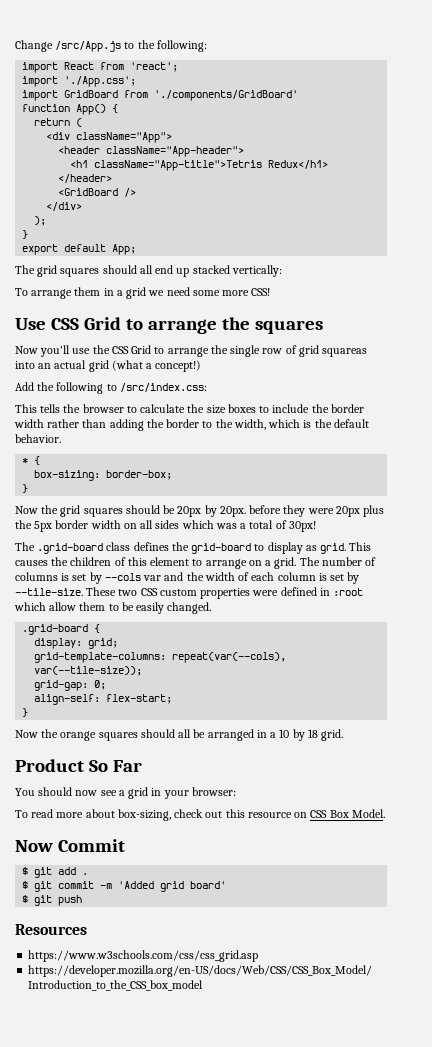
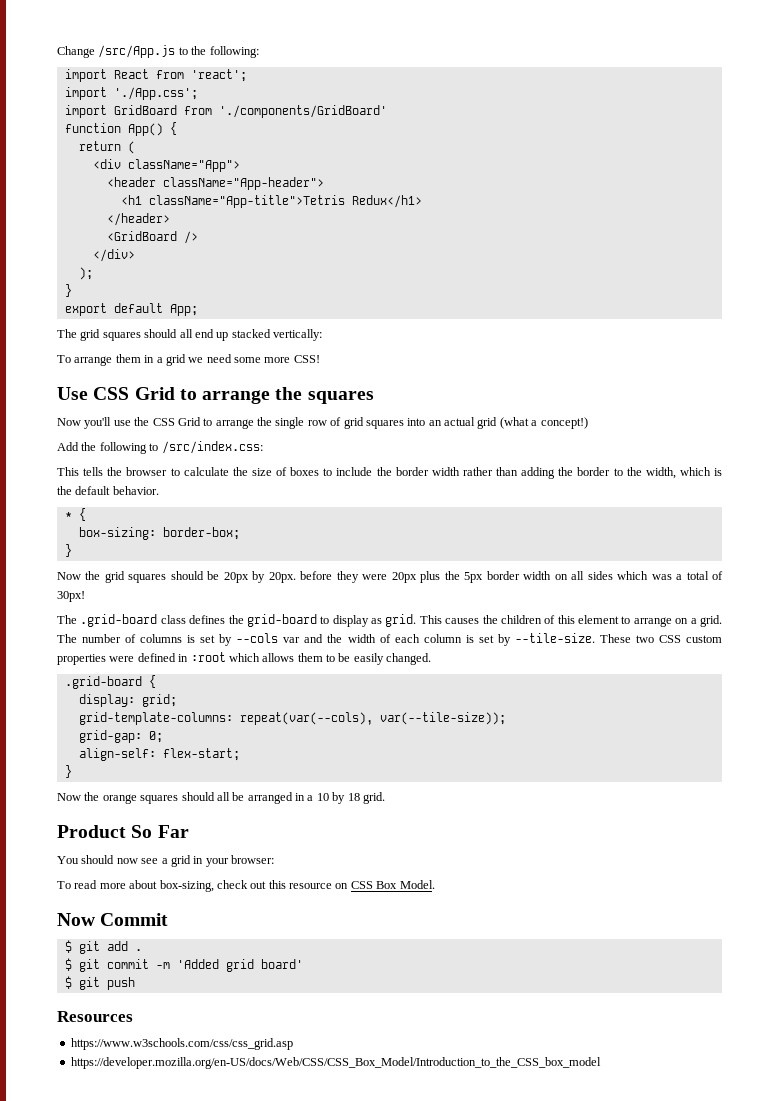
- Now you'll use the CSS Grid to arrange the single row of grid squareas into an actual grid (what a concept!)
+ Now you'll use the CSS Grid to arrange the single row of grid squares into an actual grid (what a concept!)
- This tells the browser to calculate the size boxes to include the border width rather than adding the border to the width, which is the default behavior.
+ This tells the browser to calculate the size of boxes to include the border width rather than adding the border to the width, which is the default behavior.
- These two CSS custom properties were defined in :root which allow them to be easily changed.
+ These two CSS custom properties were defined in :root which allows them to be easily changed.

